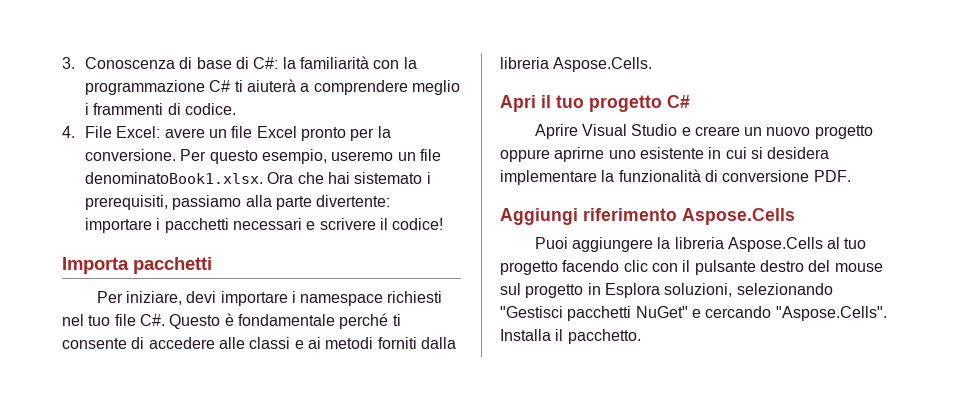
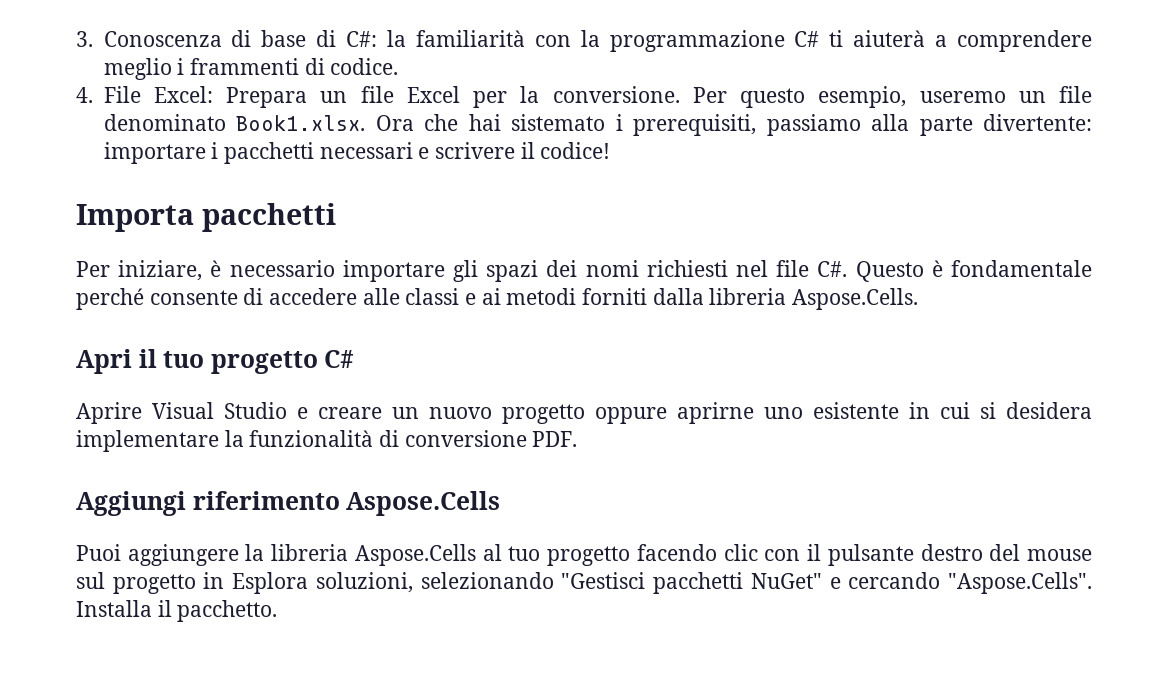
- 4. File Excel: avere un file Excel pronto per la conversione.
+ 4. File Excel: Prepara un file Excel per la conversione.
- Per questo esempio, useremo un file denominatoBook1.xlsx. Ora che hai sistemato i prerequisiti, passiamo alla parte divertente: importare i pacchetti necessari e scrivere il codice!
+ Per questo esempio, useremo un file denominato Book1.xlsx. Ora che hai sistemato i prerequisiti, passiamo alla parte divertente: importare i pacchetti necessari e scrivere il codice!
- Per iniziare, devi importare i namespace richiesti nel tuo file C#. Questo è fondamentale perché ti consente di accedere alle classi e ai metodi forniti dalla libreria Aspose.Cells.
+ Per iniziare, è necessario importare gli spazi dei nomi richiesti nel file C#. Questo è fondamentale perché consente di accedere alle classi e ai metodi forniti dalla libreria Aspose.Cells.

